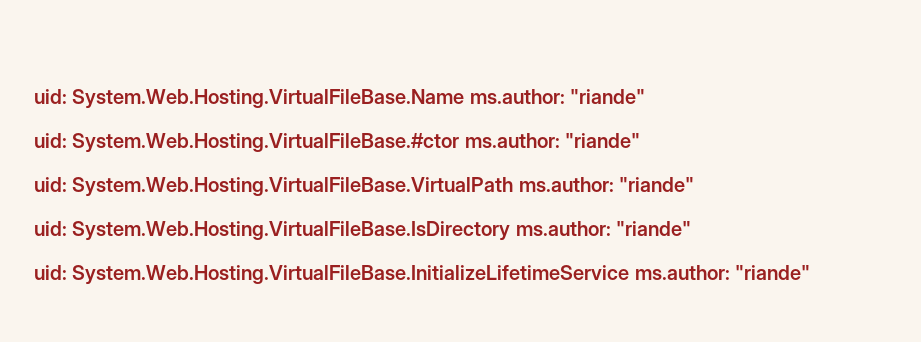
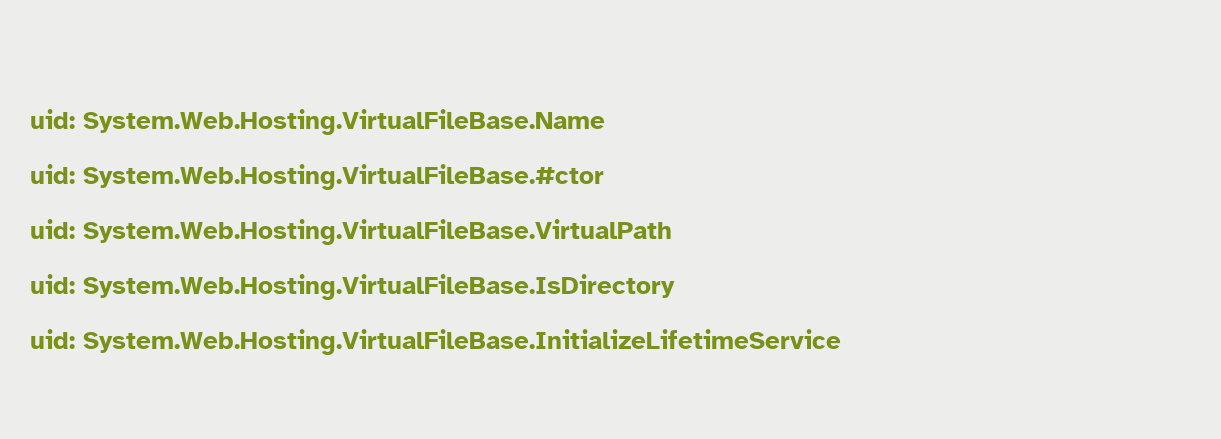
- uid: System.Web.Hosting.VirtualFileBase.Name ms.author: "riande"
+ uid: System.Web.Hosting.VirtualFileBase.Name
- uid: System.Web.Hosting.VirtualFileBase.#ctor ms.author: "riande"
+ uid: System.Web.Hosting.VirtualFileBase.#ctor
- uid: System.Web.Hosting.VirtualFileBase.VirtualPath ms.author: "riande"
+ uid: System.Web.Hosting.VirtualFileBase.VirtualPath
- uid: System.Web.Hosting.VirtualFileBase.IsDirectory ms.author: "riande"
+ uid: System.Web.Hosting.VirtualFileBase.IsDirectory
- uid: System.Web.Hosting.VirtualFileBase.InitializeLifetimeService ms.author: "riande"
+ uid: System.Web.Hosting.VirtualFileBase.InitializeLifetimeService

